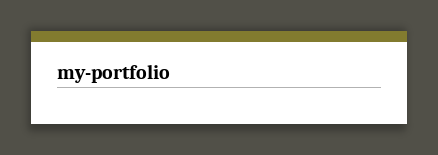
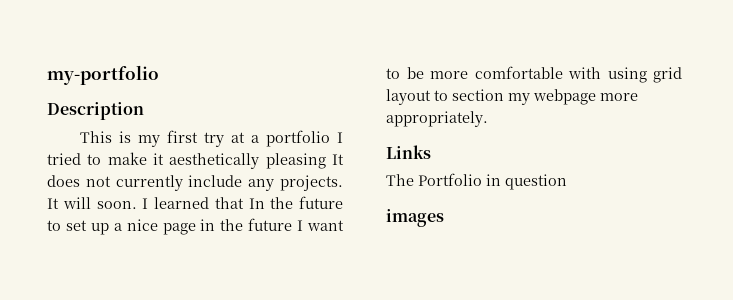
+ Description
+ This is my first try at a portfolio I tried to make it aesthetically pleasing It does not currently include any projects. It will soon. I learned that In the future to set up a nice page in the future I want to be more comfortable with using grid layout to section my webpage more appropriately.
+ Links
+ The Portfolio in question
+ images

